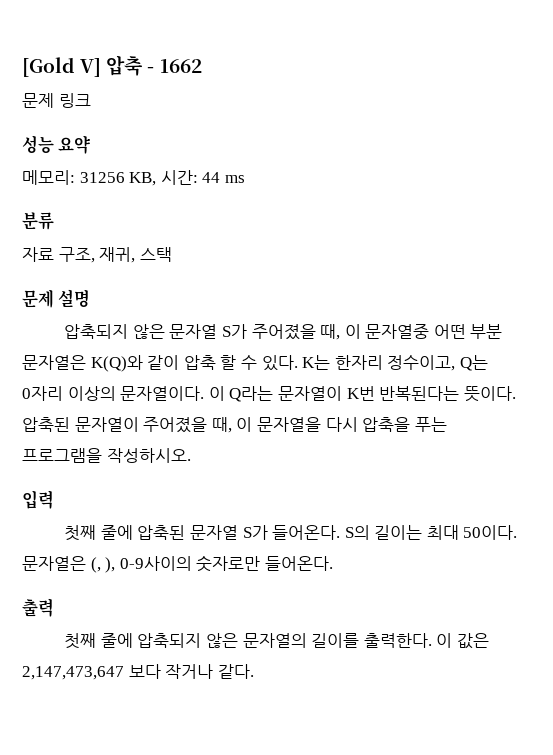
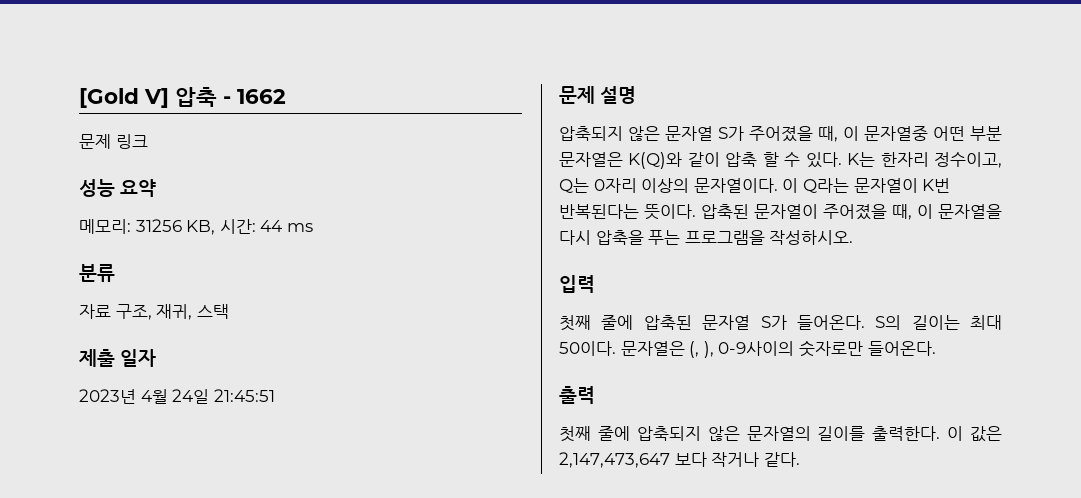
+ 제출 일자
+ 2023년 4월 24일 21:45:51

